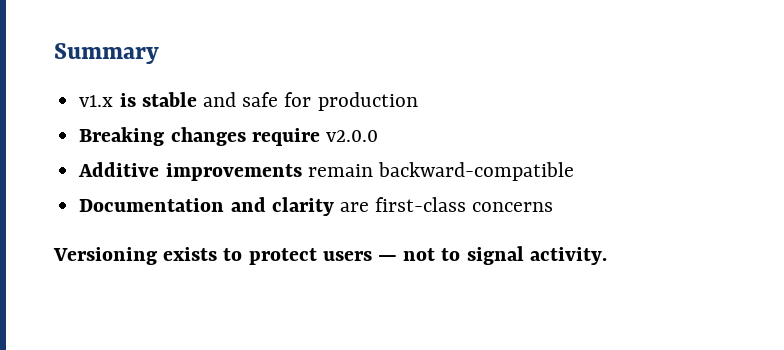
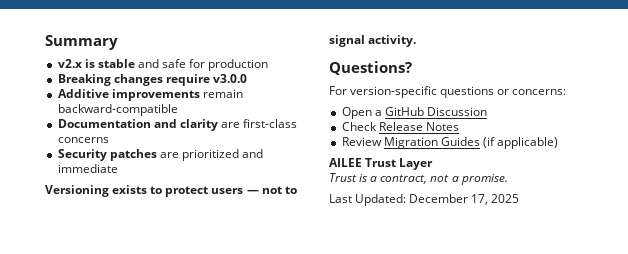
- v1.x is stable and safe for production
+ v2.x is stable and safe for production
- Breaking changes require v2.0.0
+ Breaking changes require v3.0.0
+ Security patches are prioritized and immediate
+ Questions?
+ For version-specific questions or concerns:
+ Open a GitHub Discussion
+ Check Release Notes
+ Review Migration Guides (if applicable)
+ AILEE Trust Layer
+ Trust is a contract, not a promise.
+ Last Updated: December 17, 2025

